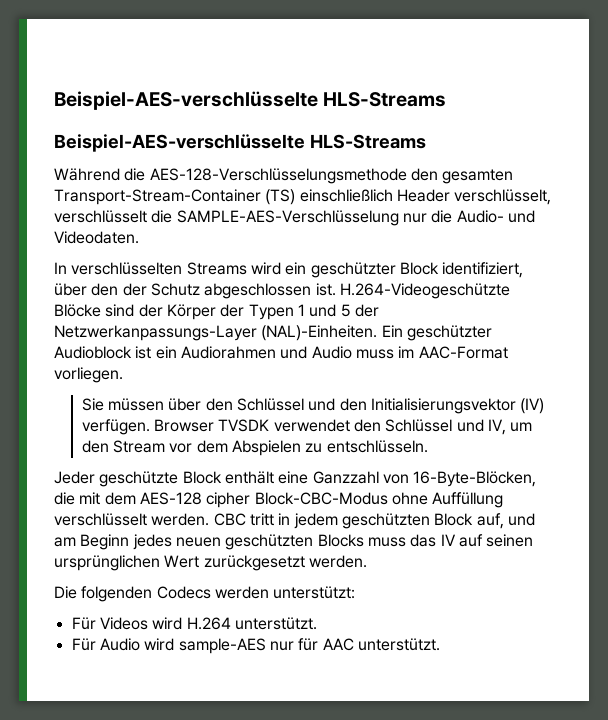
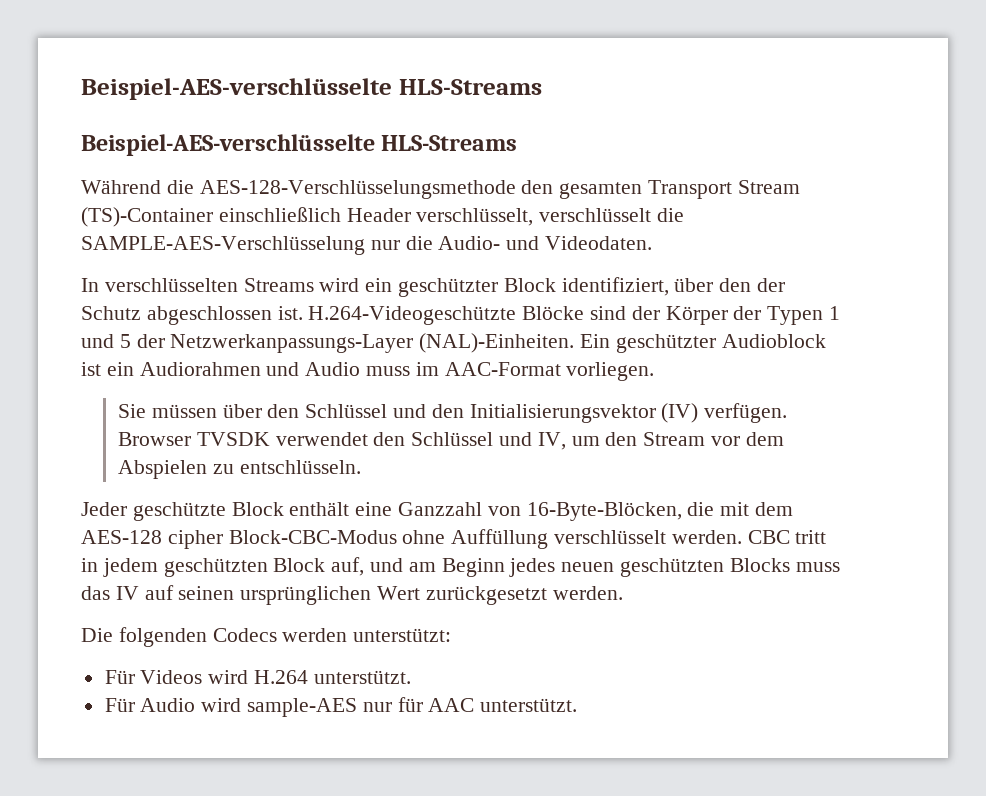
- Während die AES-128-Verschlüsselungsmethode den gesamten Transport-Stream-Container (TS) einschließlich Header verschlüsselt, verschlüsselt die SAMPLE-AES-Verschlüsselung nur die Audio- und Videodaten.
+ Während die AES-128-Verschlüsselungsmethode den gesamten Transport Stream (TS)-Container einschließlich Header verschlüsselt, verschlüsselt die SAMPLE-AES-Verschlüsselung nur die Audio- und Videodaten.

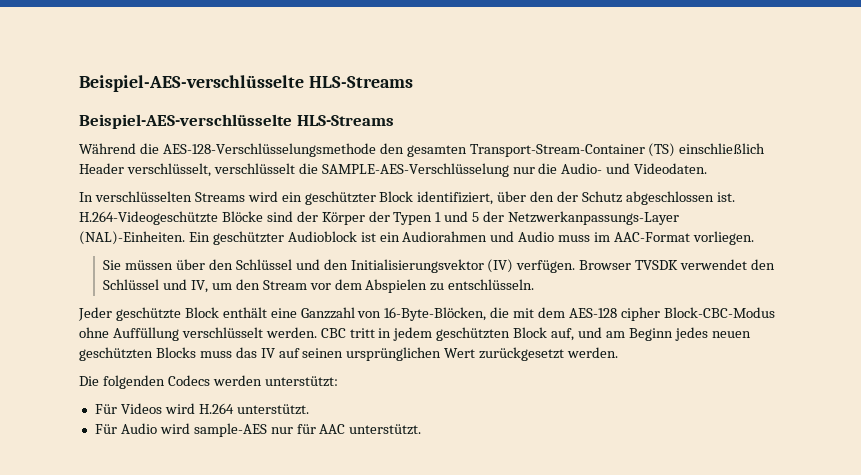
- Während die AES-128-Verschlüsselungsmethode den gesamten Transport Stream (TS)-Container einschließlich Header verschlüsselt, verschlüsselt die SAMPLE-AES-Verschlüsselung nur die Audio- und Videodaten.
+ Während die AES-128-Verschlüsselungsmethode den gesamten Transport-Stream-Container (TS) einschließlich Header verschlüsselt, verschlüsselt die SAMPLE-AES-Verschlüsselung nur die Audio- und Videodaten.

